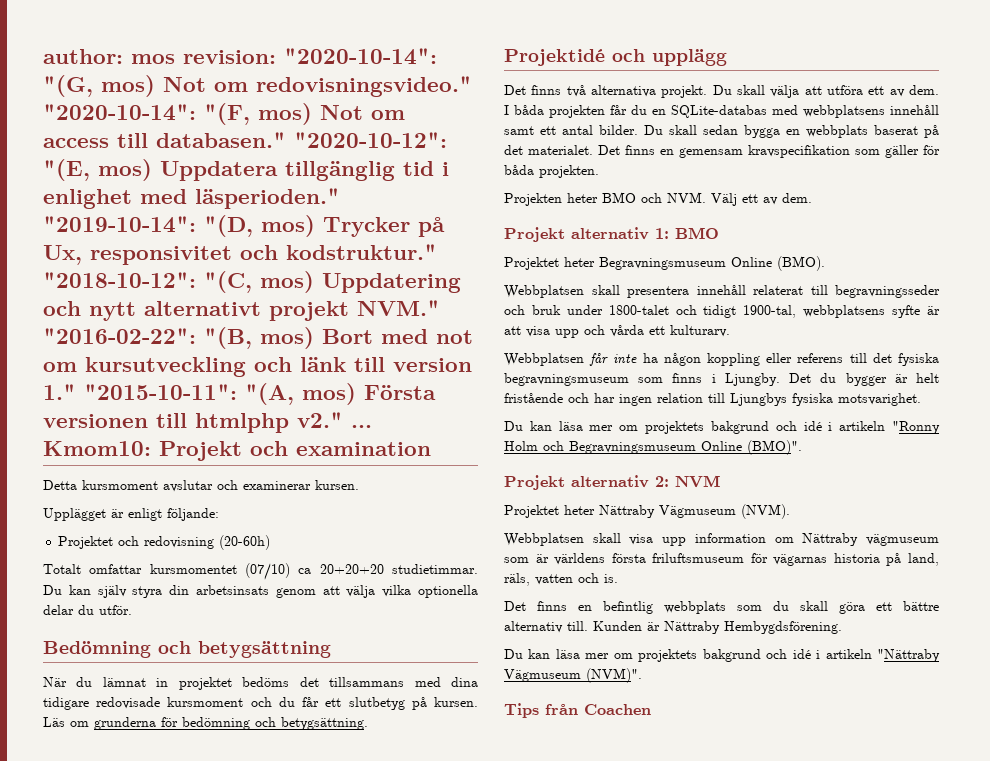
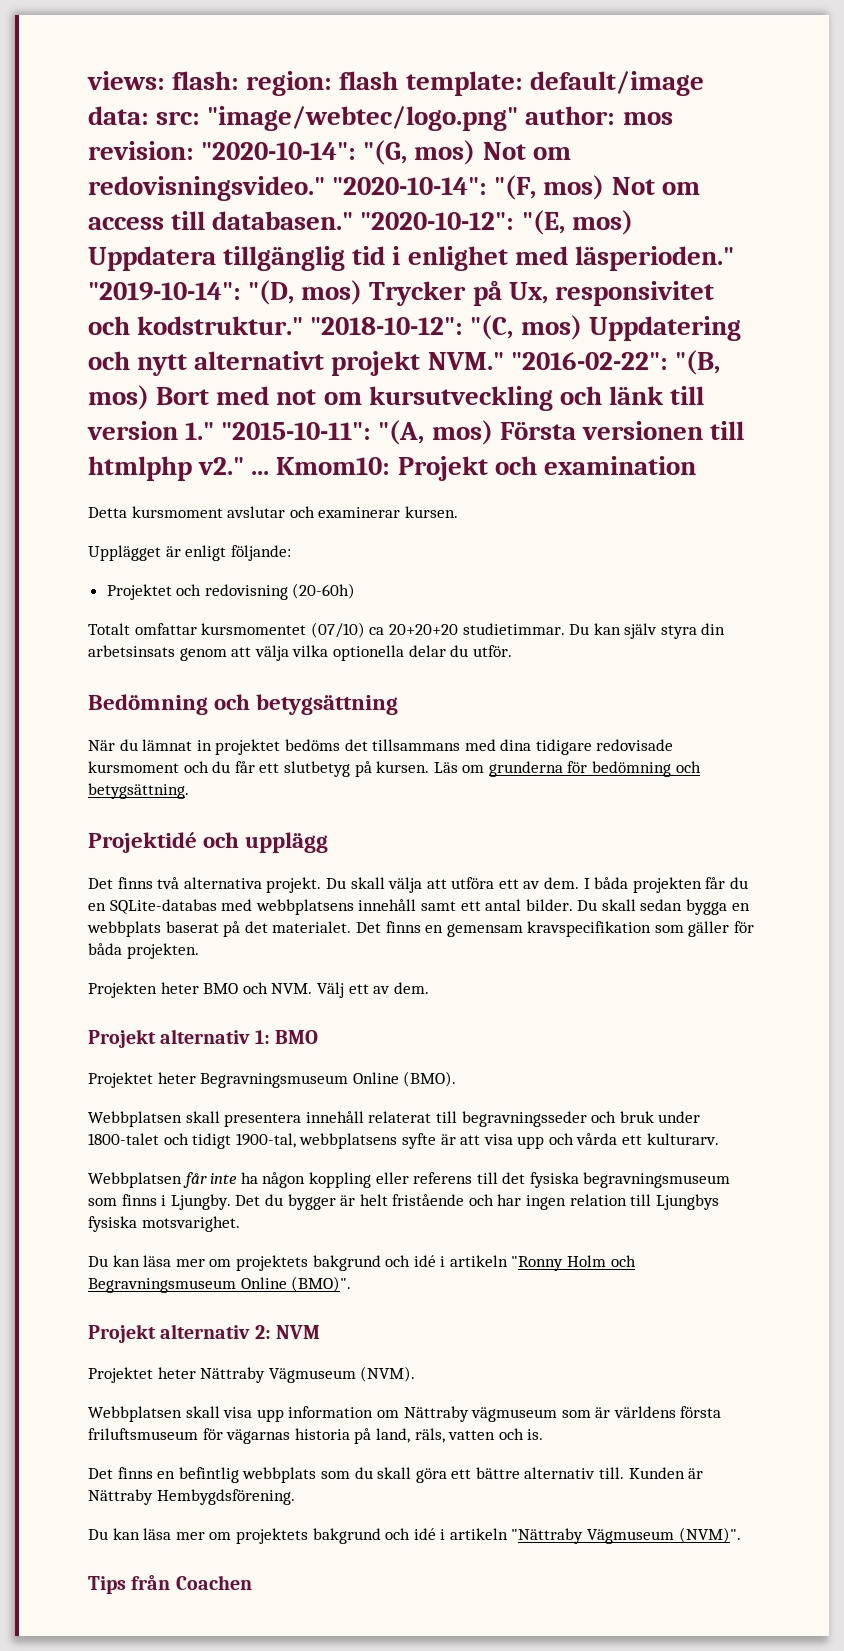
- author: mos revision: "2020-10-14": "(G, mos) Not om redovisningsvideo."
+ views: flash: region: flash template: default/image data: src: "image/webtec/logo.png" author: mos revision: "2020-10-14": "(G, mos) Not om redovisningsvideo."

